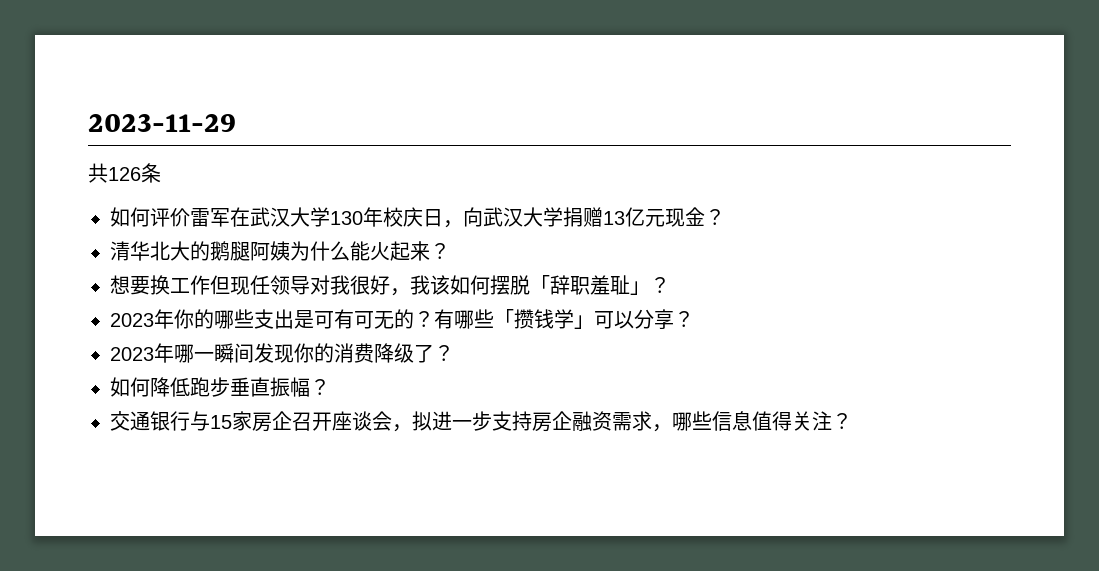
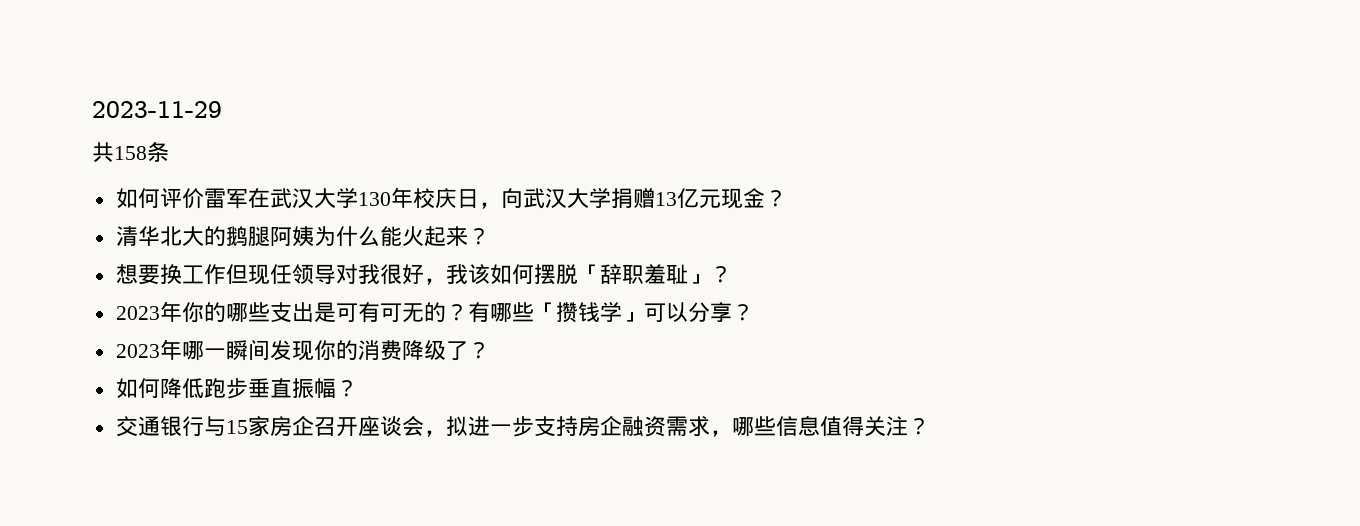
- 共126条
+ 共158条

